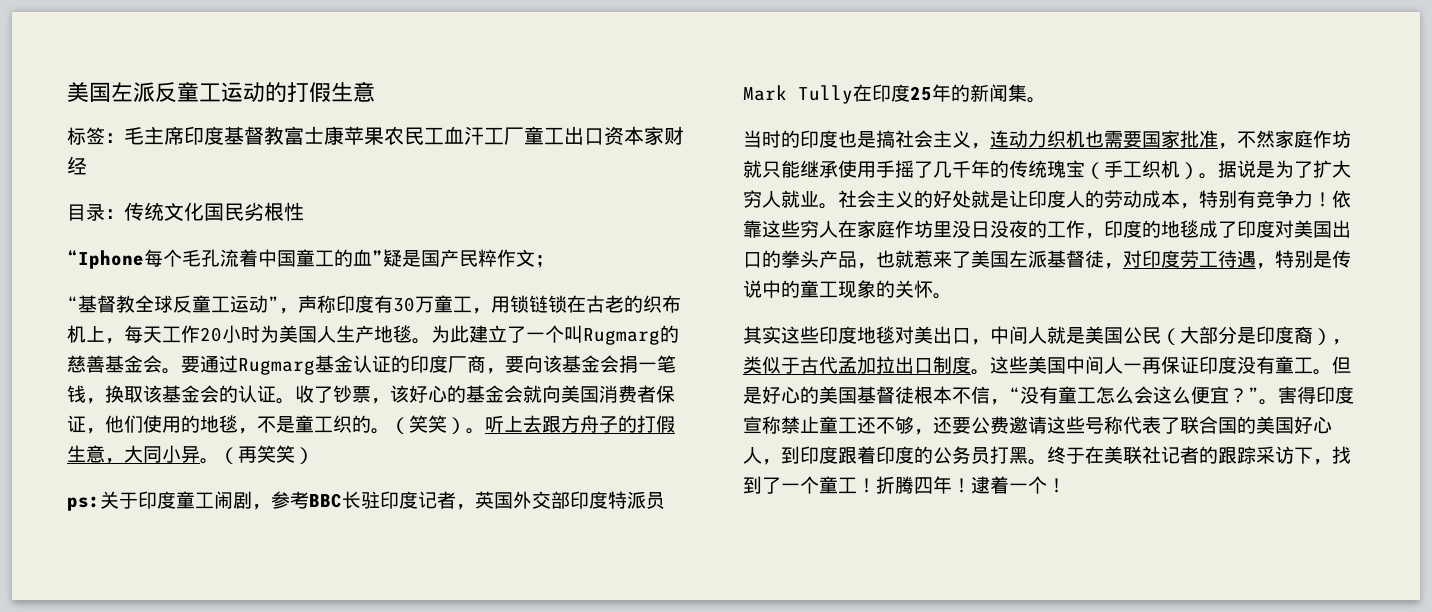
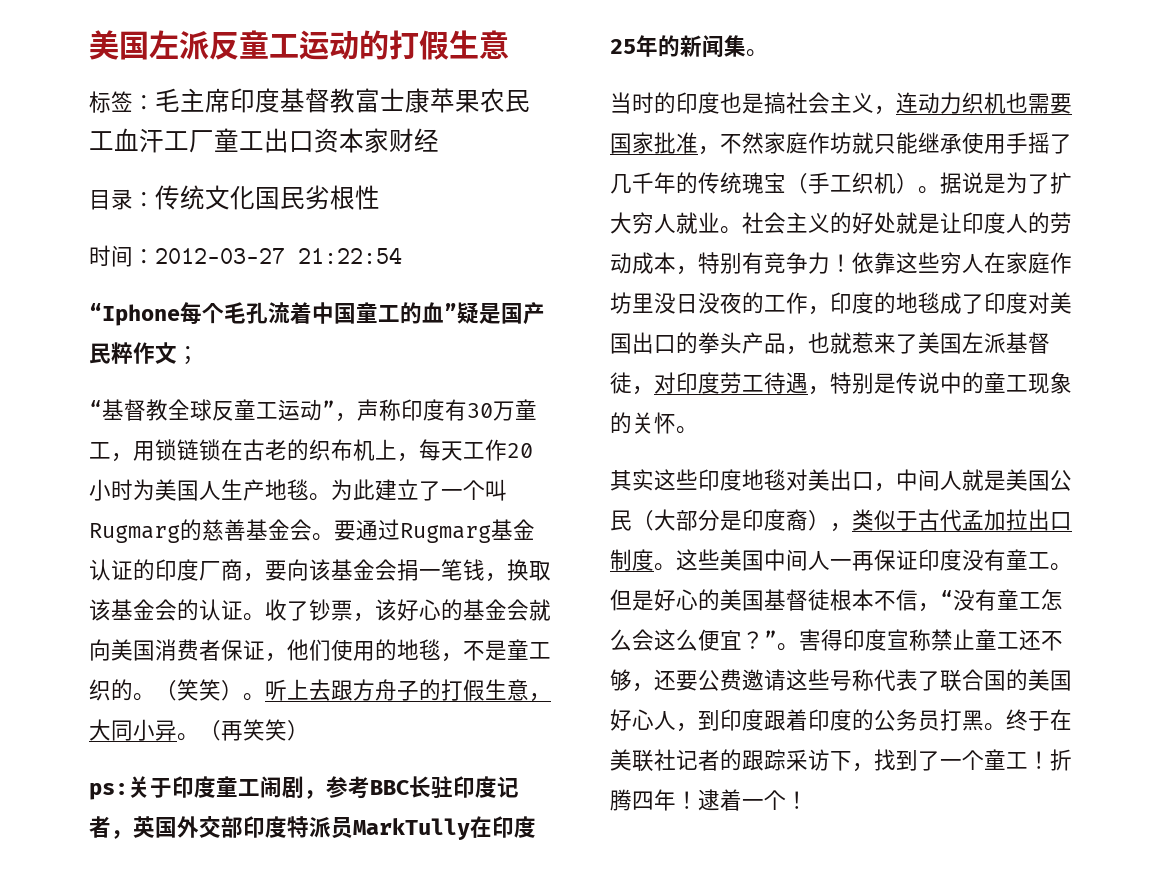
+ 时间：2012-03-27 21:22:54
- ps:关于印度童工闹剧，参考BBC长驻印度记者，英国外交部印度特派员Mark Tully在印度25年的新闻集。
+ ps:关于印度童工闹剧，参考BBC长驻印度记者，英国外交部印度特派员MarkTully在印度25年的新闻集。

